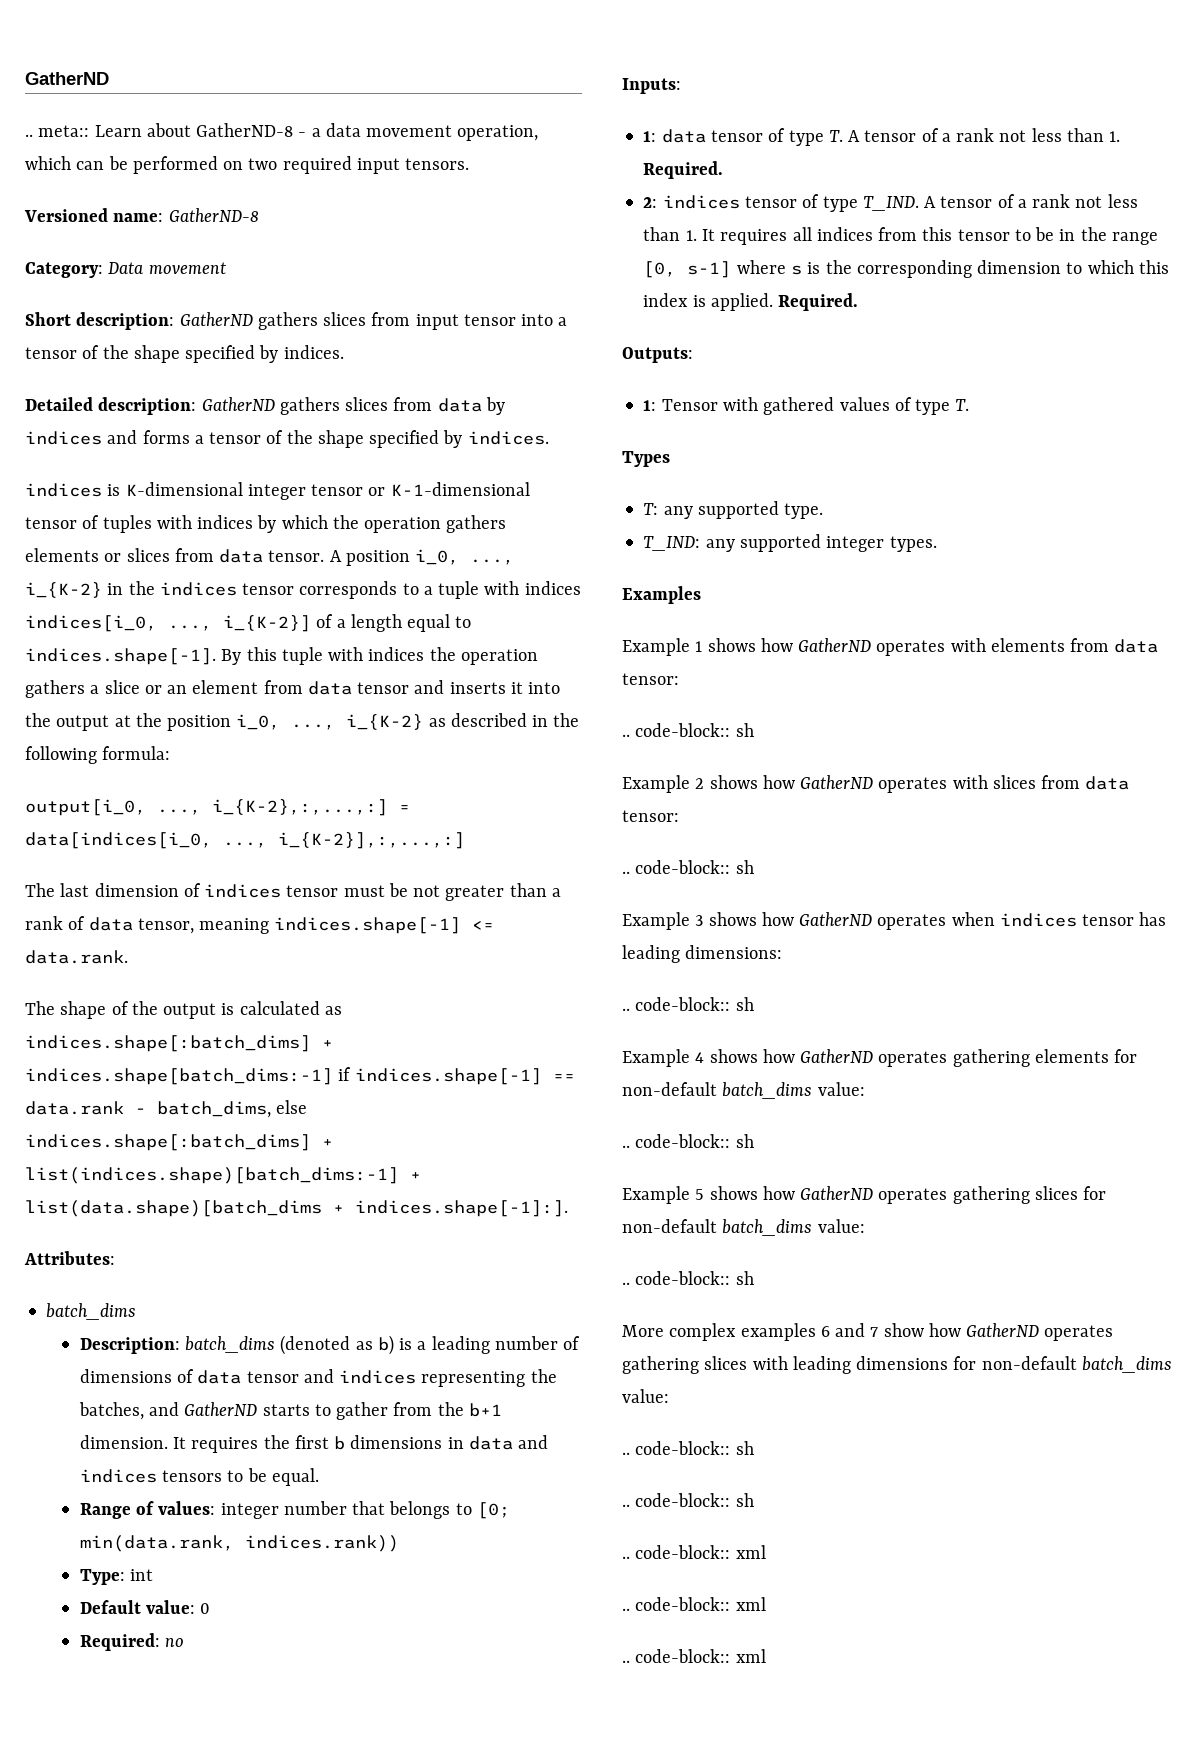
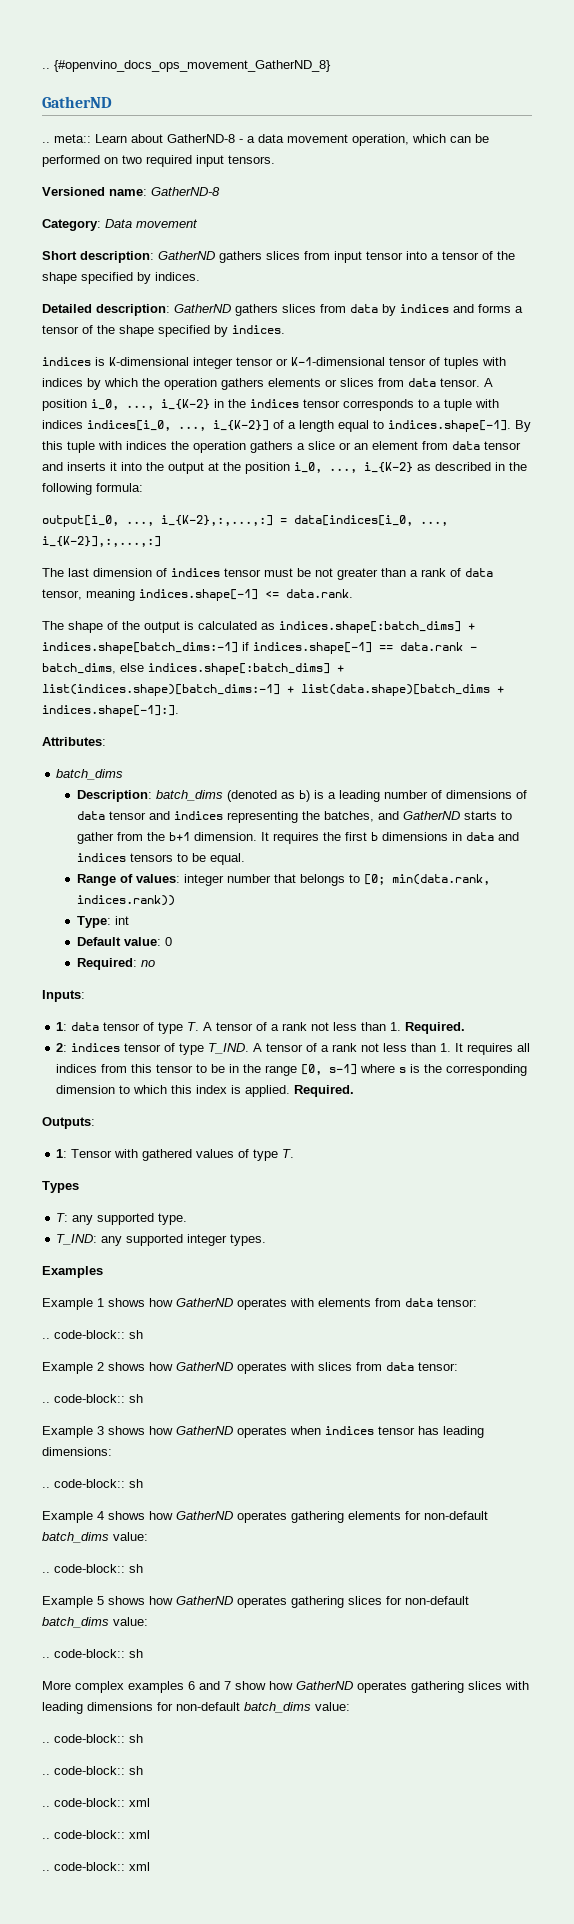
+ .. {#openvino_docs_ops_movement_GatherND_8}

